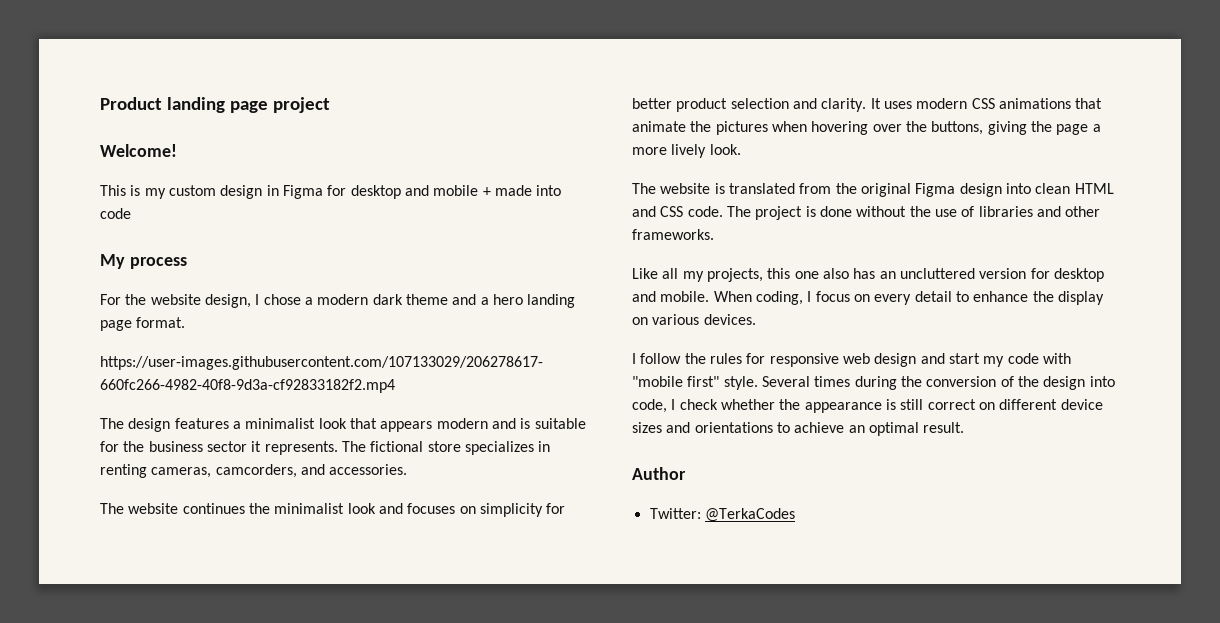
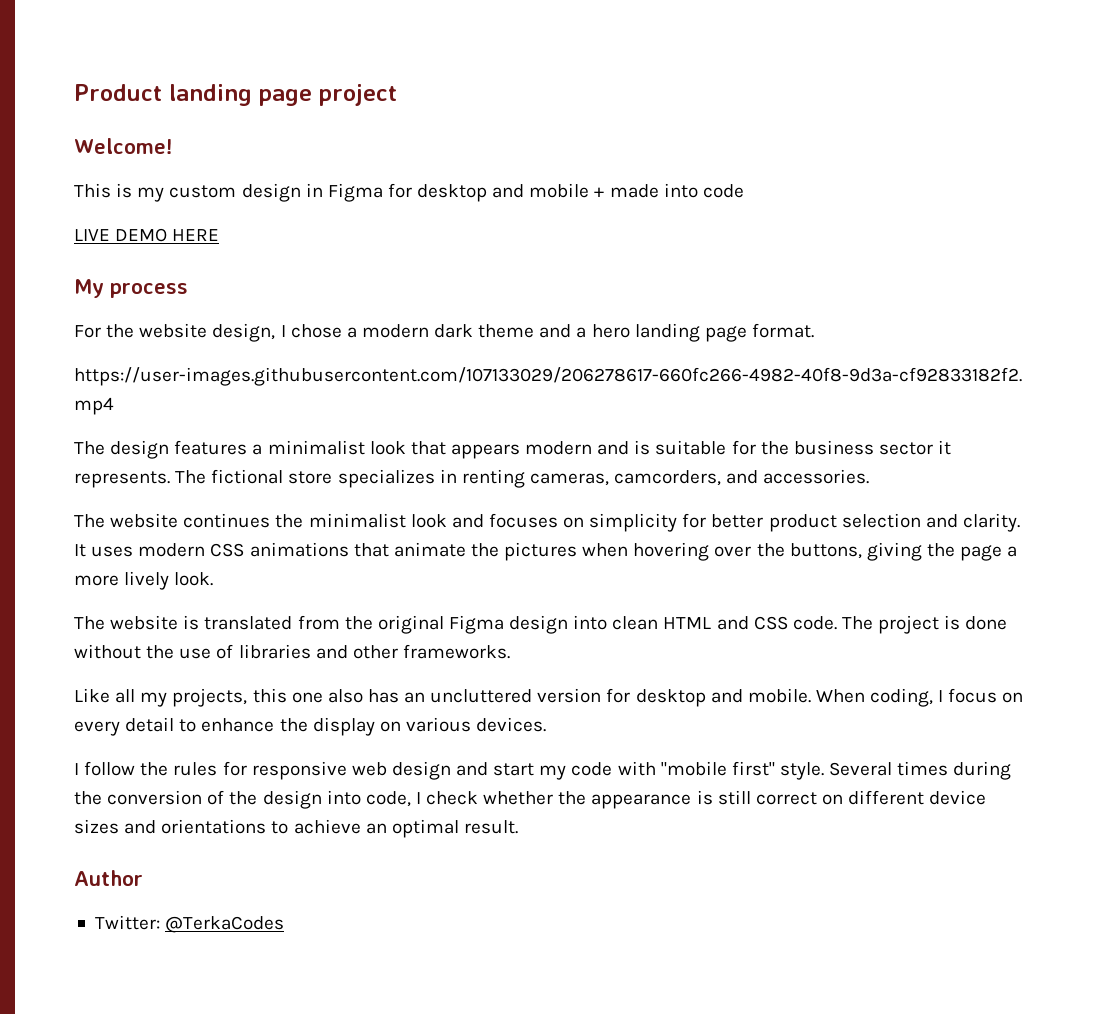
+ LIVE DEMO HERE

